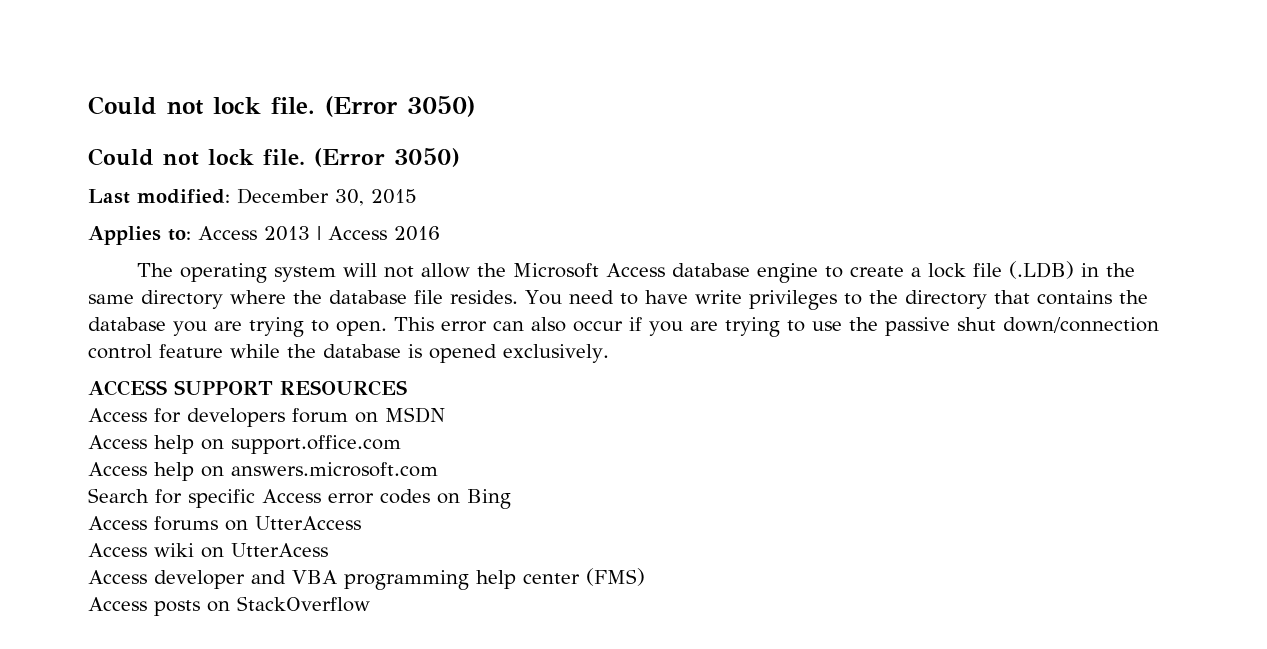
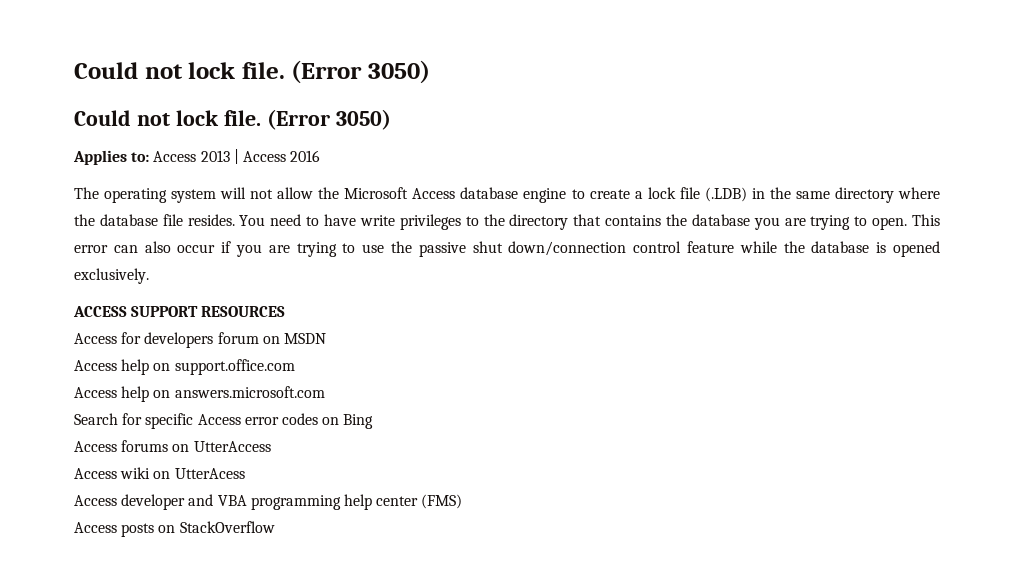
- Last modified: December 30, 2015

